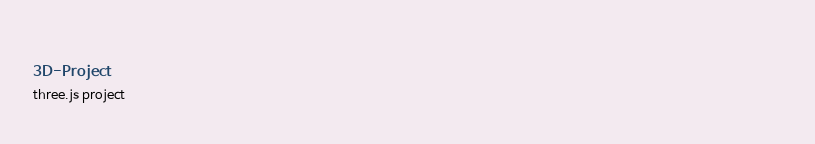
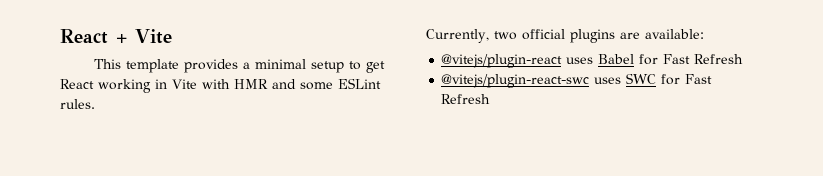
- 3D-Project
- three.js project
+ React + Vite
+ This template provides a minimal setup to get React working in Vite with HMR and some ESLint rules.
+ Currently, two official plugins are available:
+ @vitejs/plugin-react uses Babel for Fast Refresh
+ @vitejs/plugin-react-swc uses SWC for Fast Refresh

